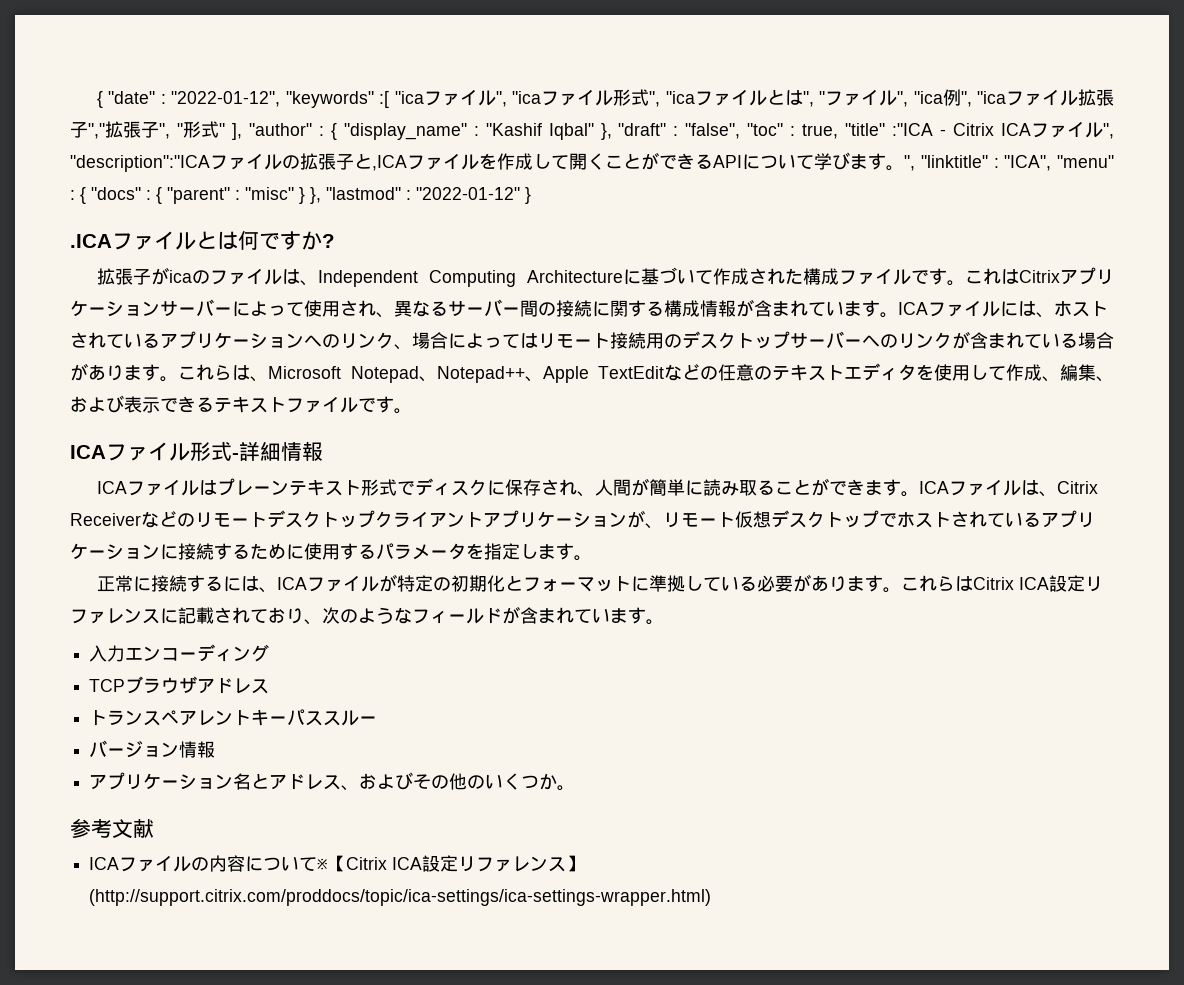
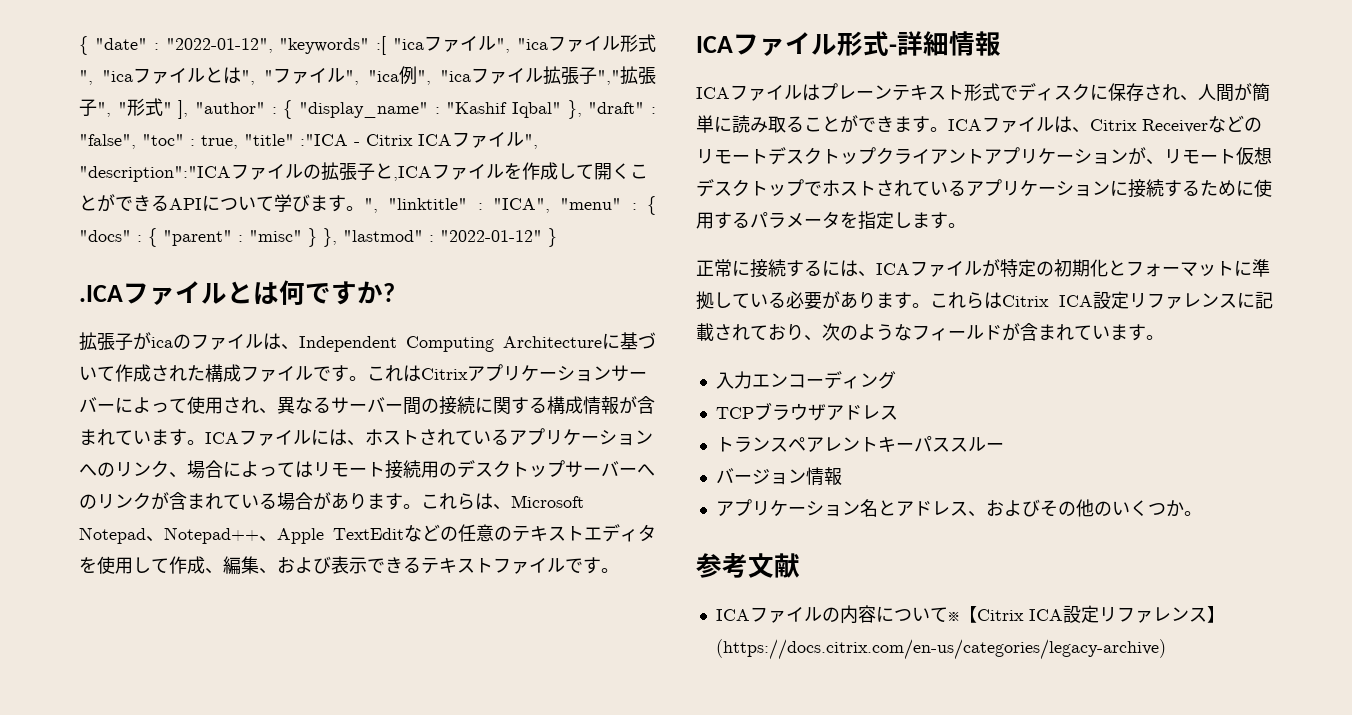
- ICAファイルの内容について※【Citrix ICA設定リファレンス】(http://support.citrix.com/proddocs/topic/ica-settings/ica-settings-wrapper.html)
+ ICAファイルの内容について※【Citrix ICA設定リファレンス】(https://docs.citrix.com/en-us/categories/legacy-archive)

